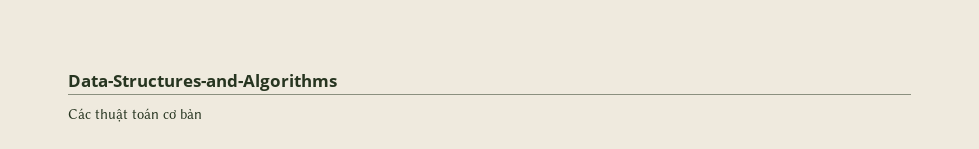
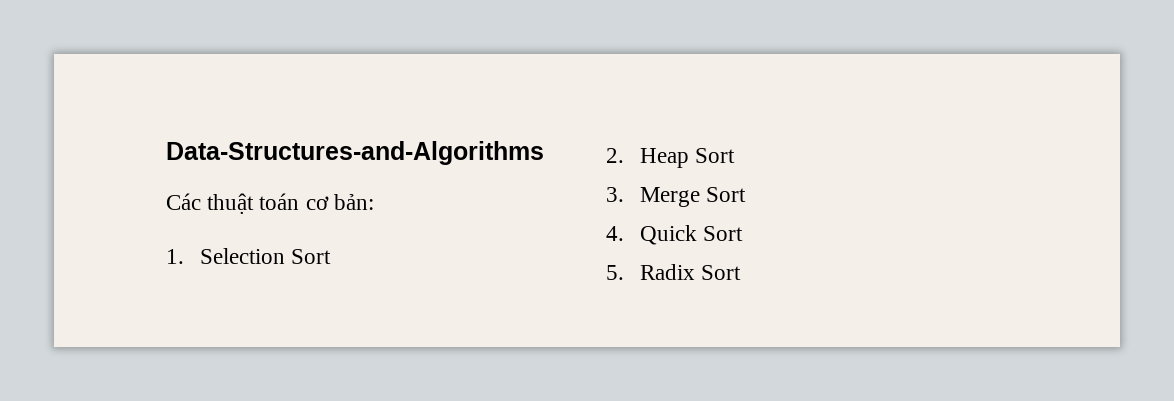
- Các thuật toán cơ bản
+ Các thuật toán cơ bản:
+ 1. Selection Sort
+ 2. Heap Sort
+ 3. Merge Sort
+ 4. Quick Sort
+ 5. Radix Sort

